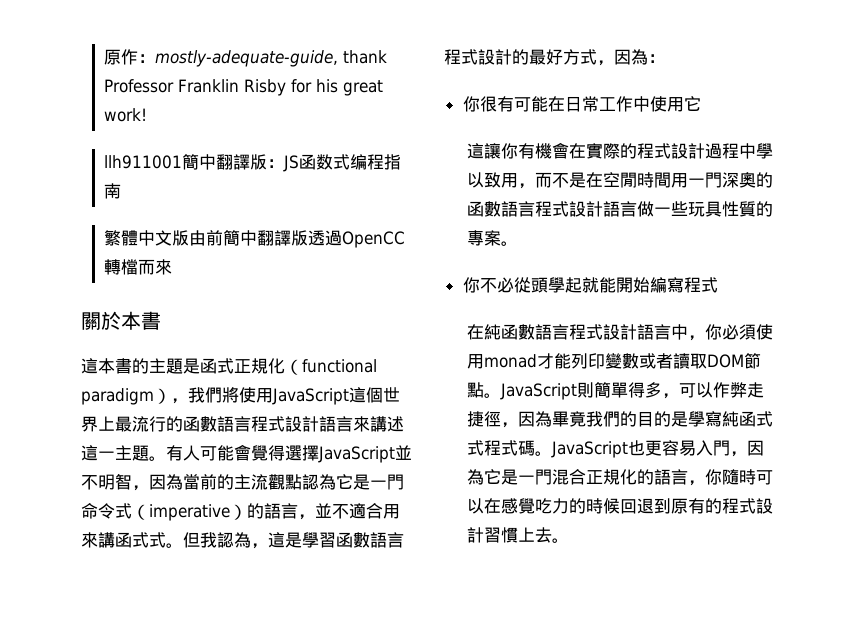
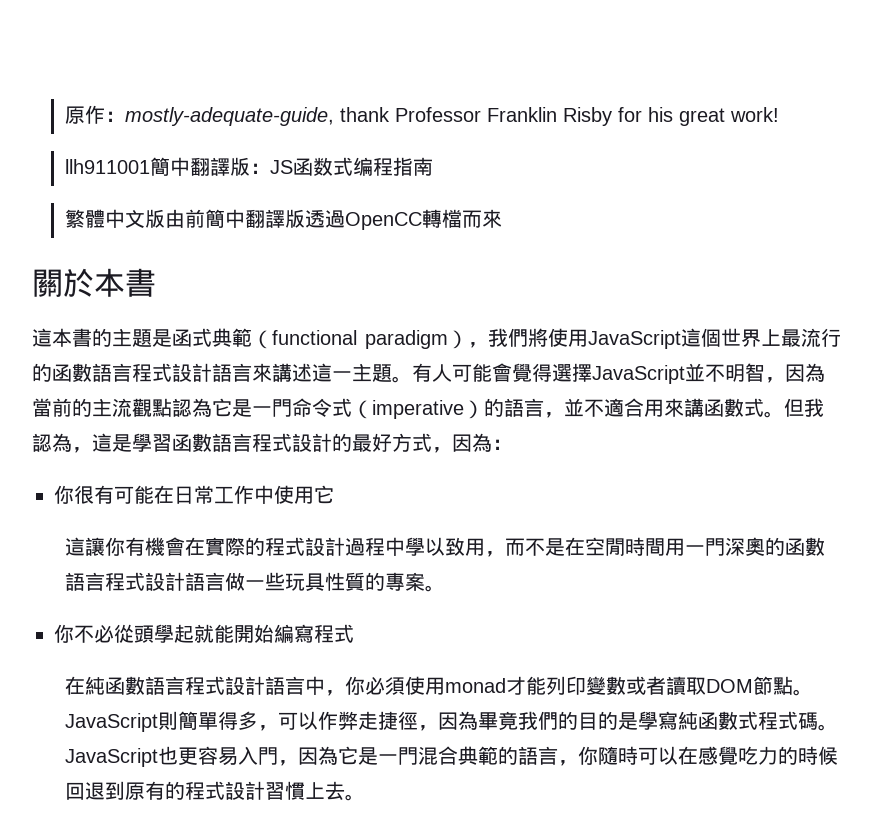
- 這本書的主題是函式正規化（functional paradigm），我們將使用JavaScript這個世界上最流行的函數語言程式設計語言來講述這一主題。
+ 這本書的主題是函式典範（functional paradigm），我們將使用JavaScript這個世界上最流行的函數語言程式設計語言來講述這一主題。
- 有人可能會覺得選擇JavaScript並不明智，因為當前的主流觀點認為它是一門命令式（imperative）的語言，並不適合用來講函式式。
+ 有人可能會覺得選擇JavaScript並不明智，因為當前的主流觀點認為它是一門命令式（imperative）的語言，並不適合用來講函數式。
- JavaScript則簡單得多，可以作弊走捷徑，因為畢竟我們的目的是學寫純函式式程式碼。
+ JavaScript則簡單得多，可以作弊走捷徑，因為畢竟我們的目的是學寫純函數式程式碼。
- JavaScript也更容易入門，因為它是一門混合正規化的語言，你隨時可以在感覺吃力的時候回退到原有的程式設計習慣上去。
+ JavaScript也更容易入門，因為它是一門混合典範的語言，你隨時可以在感覺吃力的時候回退到原有的程式設計習慣上去。

